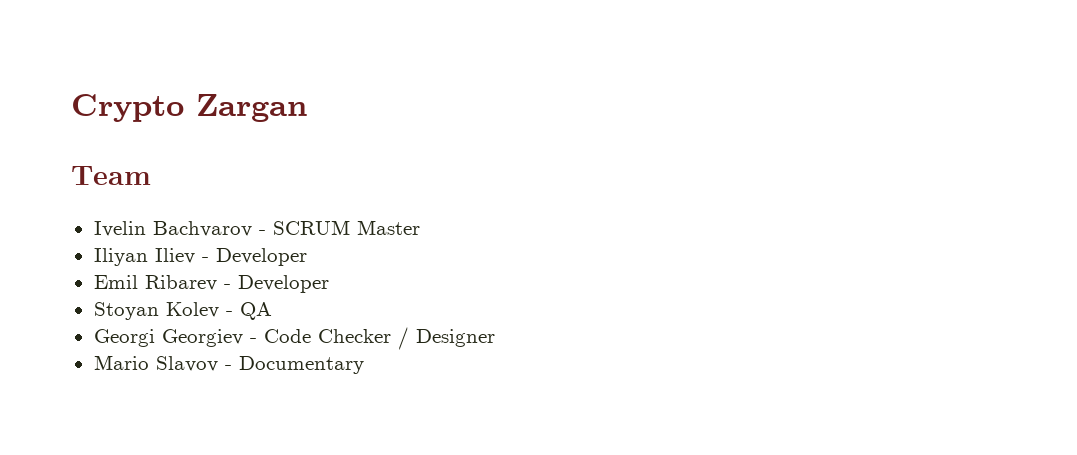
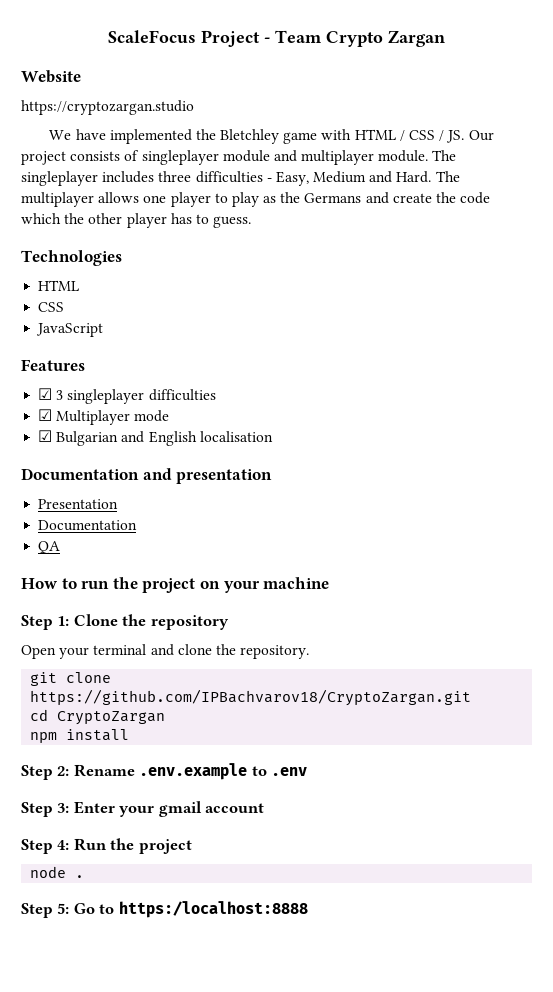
- Crypto Zargan
- Team
- Ivelin Bachvarov - SCRUM Master
- Iliyan Iliev - Developer
- Emil Ribarev - Developer
- Stoyan Kolev - QA
- Georgi Georgiev - Code Checker / Designer
- Mario Slavov - Documentary
+ ScaleFocus Project - Team Crypto Zargan
+ Website
+ https://cryptozargan.studio
+ We have implemented the Bletchley game with HTML / CSS / JS. Our project consists of singleplayer module and multiplayer module. The singleplayer includes three difficulties - Easy, Medium and Hard. The multiplayer allows one player to play as the Germans and create the code which the other player has to guess.
+ Technologies
+ HTML
+ CSS
+ JavaScript
+ Features
+ ☑ 3 singleplayer difficulties
+ ☑ Multiplayer mode
+ ☑ Bulgarian and English localisation
+ Documentation and presentation
+ Presentation
+ Documentation
+ QA
+ How to run the project on your machine
+ Step 1: Clone the repository
+ Open your terminal and clone the repository.
+ git clone https://github.com/IPBachvarov18/CryptoZargan.git
+ cd CryptoZargan
+ npm install
+ Step 2: Rename .env.example to .env
+ Step 3: Enter your gmail account
+ Step 4: Run the project
+ node .
+ Step 5: Go to https:/localhost:8888

